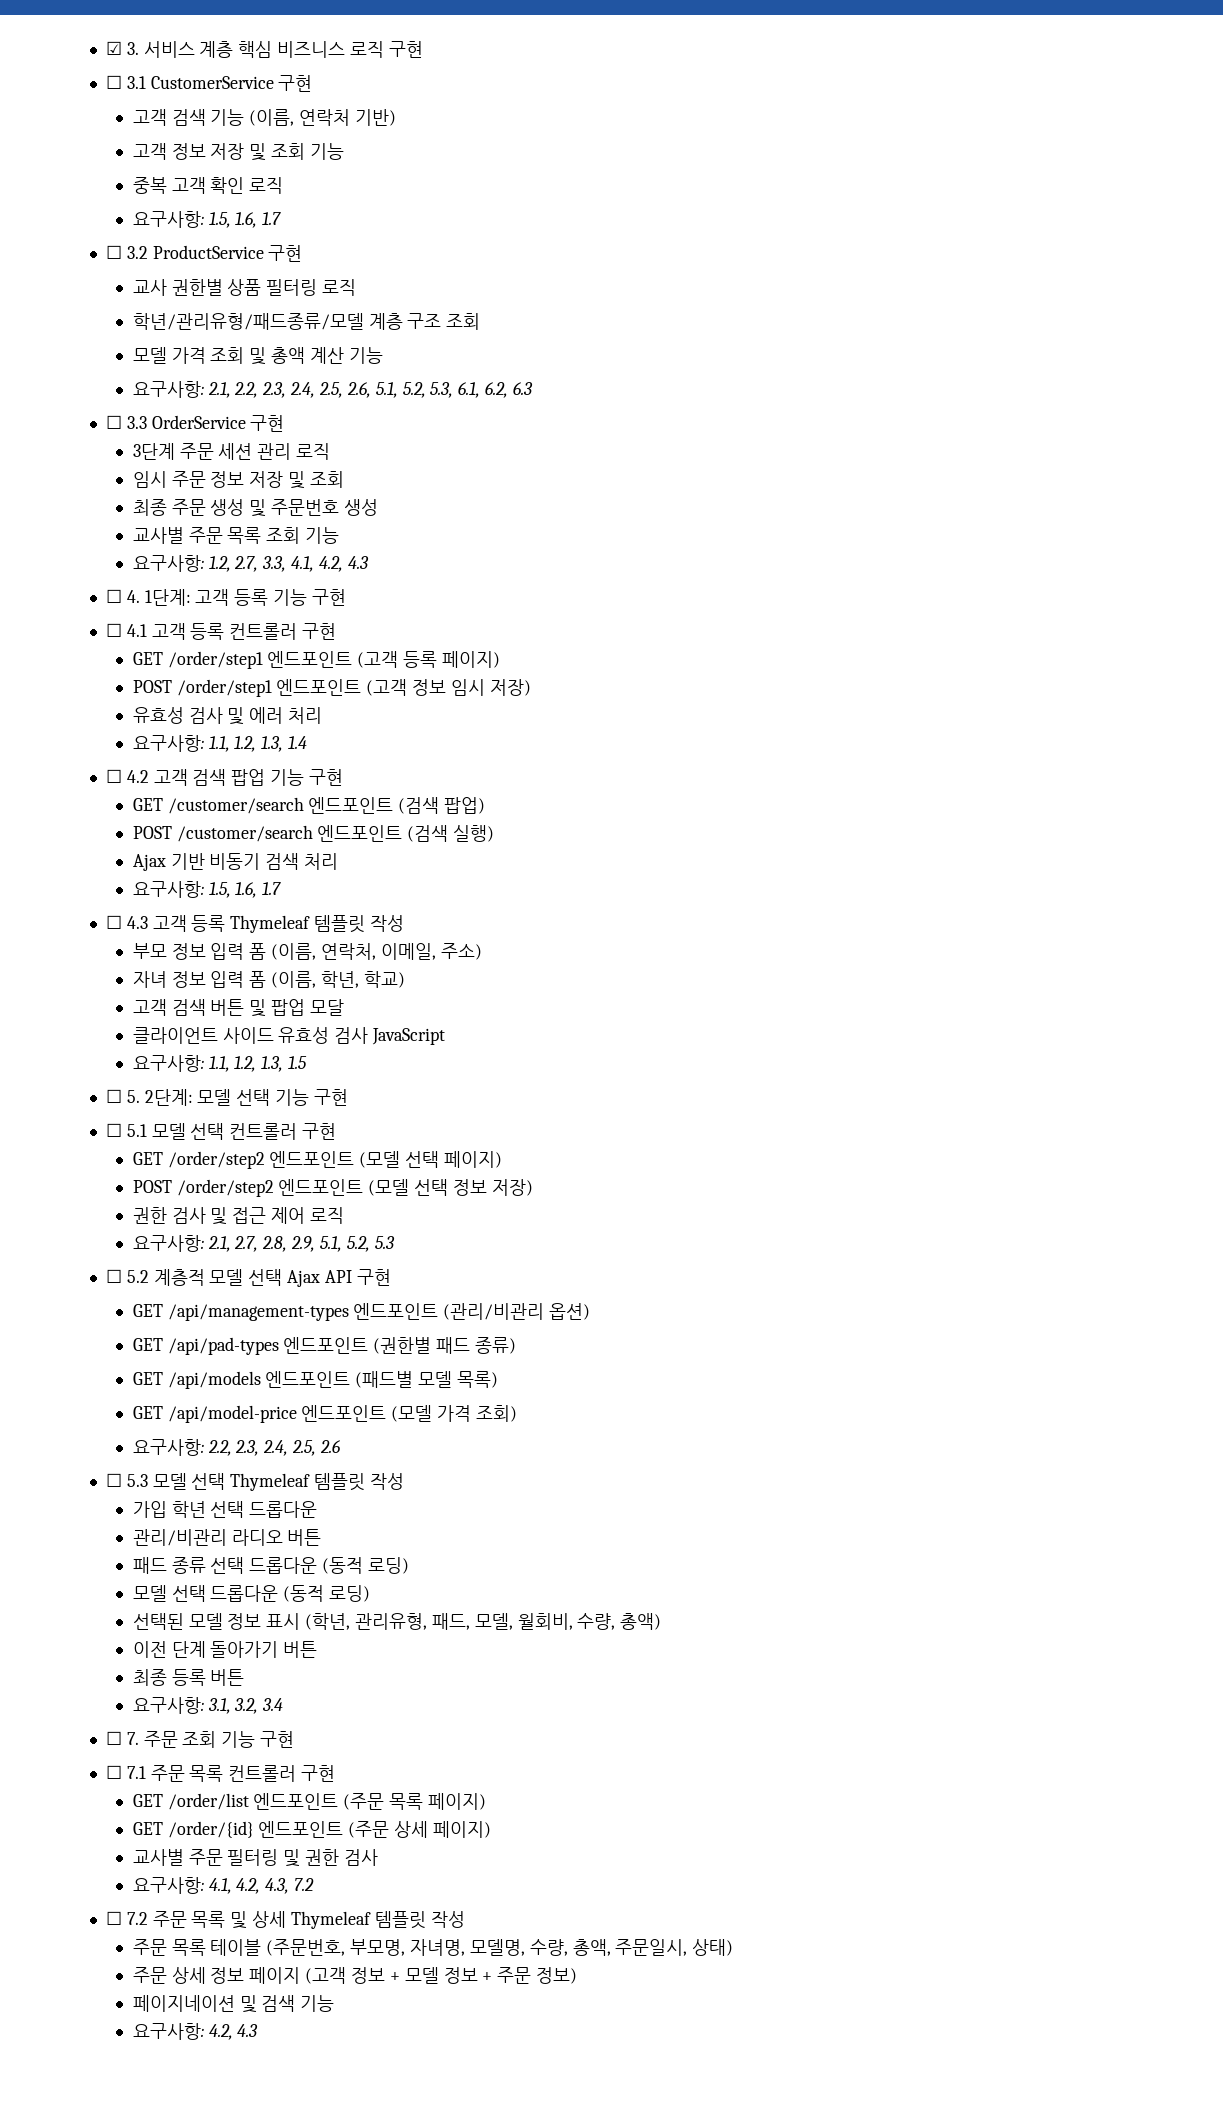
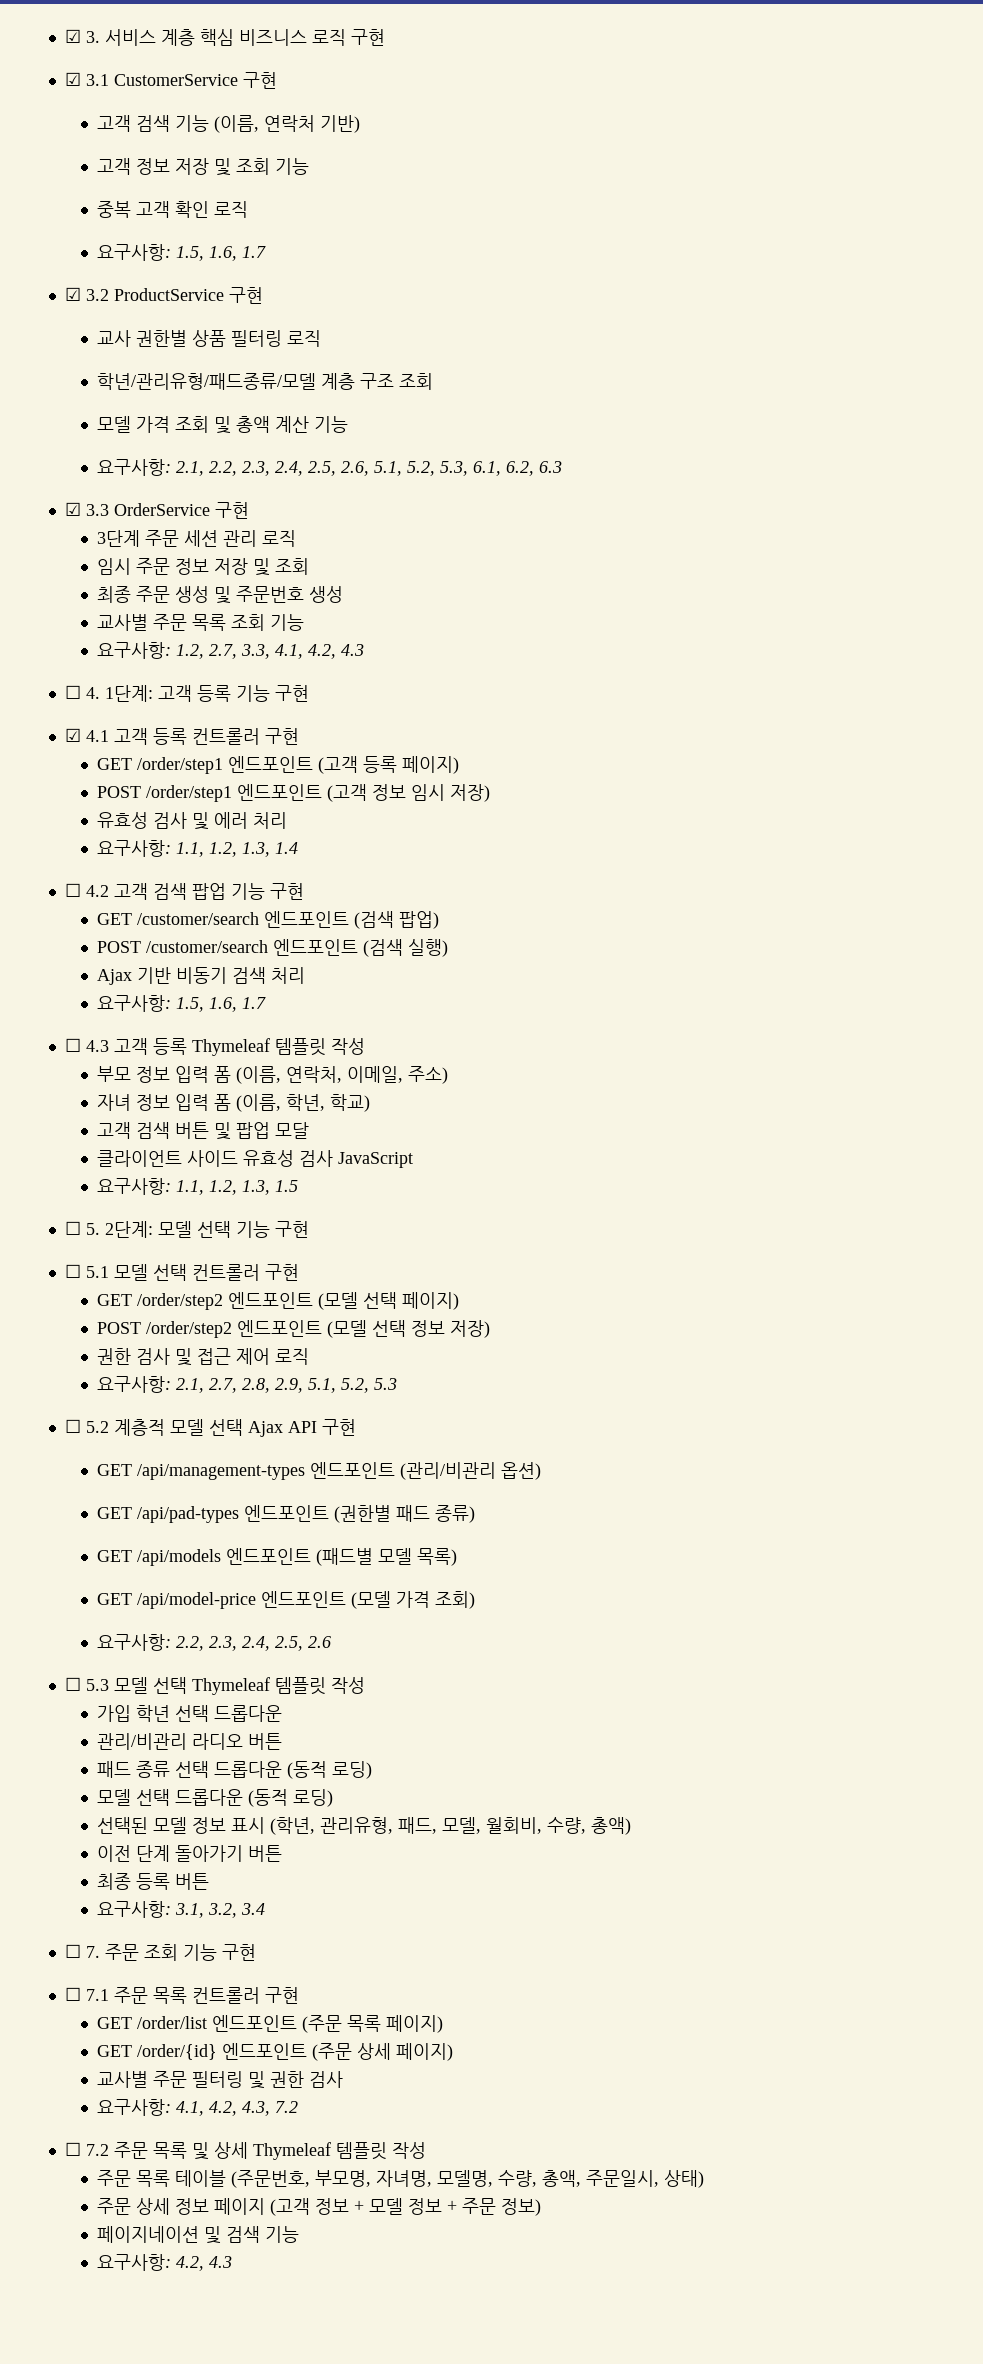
- ☐ 3.1 CustomerService 구현
+ ☑ 3.1 CustomerService 구현
- ☐ 3.2 ProductService 구현
+ ☑ 3.2 ProductService 구현
- ☐ 3.3 OrderService 구현
+ ☑ 3.3 OrderService 구현
- ☐ 4.1 고객 등록 컨트롤러 구현
+ ☑ 4.1 고객 등록 컨트롤러 구현

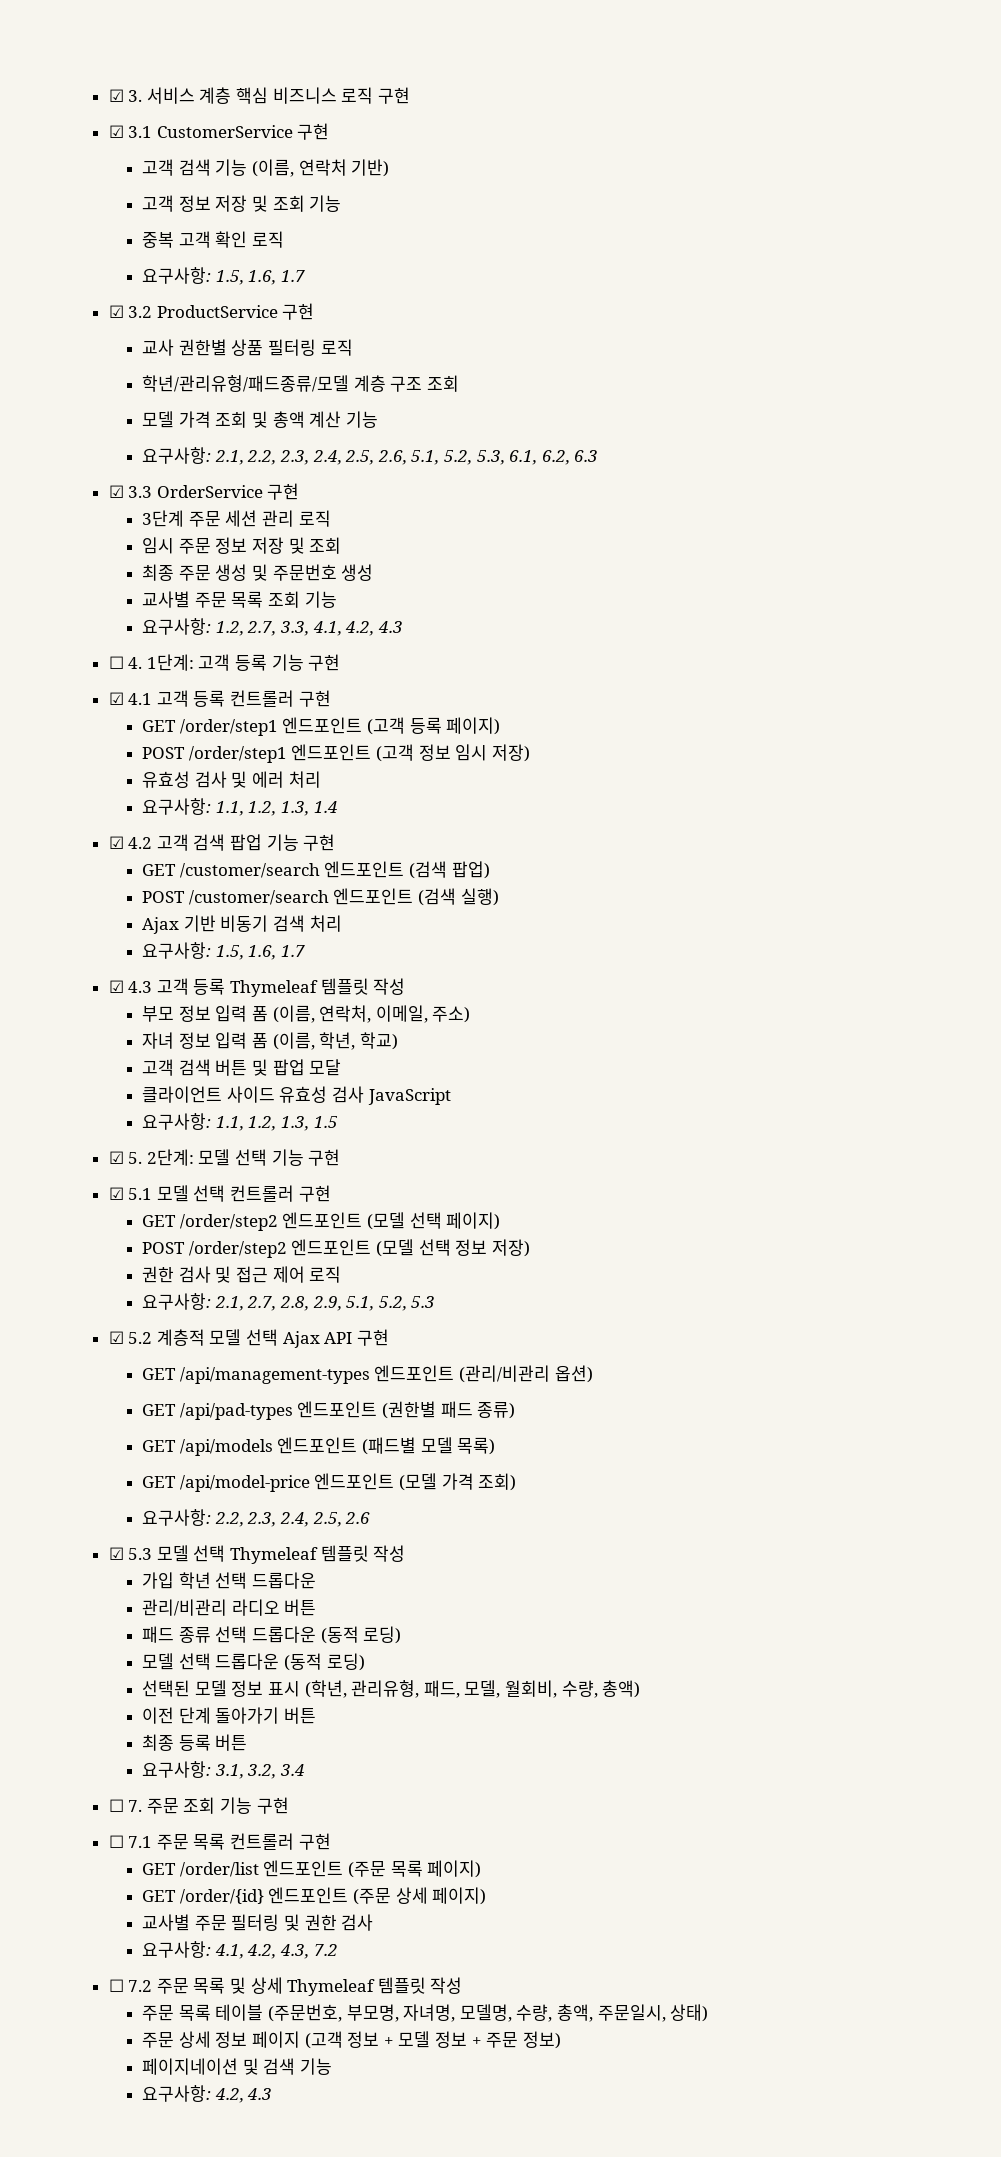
- ☐ 4.2 고객 검색 팝업 기능 구현
+ ☑ 4.2 고객 검색 팝업 기능 구현
- ☐ 4.3 고객 등록 Thymeleaf 템플릿 작성
+ ☑ 4.3 고객 등록 Thymeleaf 템플릿 작성
- ☐ 5. 2단계: 모델 선택 기능 구현
+ ☑ 5. 2단계: 모델 선택 기능 구현
- ☐ 5.1 모델 선택 컨트롤러 구현
+ ☑ 5.1 모델 선택 컨트롤러 구현
- ☐ 5.2 계층적 모델 선택 Ajax API 구현
+ ☑ 5.2 계층적 모델 선택 Ajax API 구현
- ☐ 5.3 모델 선택 Thymeleaf 템플릿 작성
+ ☑ 5.3 모델 선택 Thymeleaf 템플릿 작성

